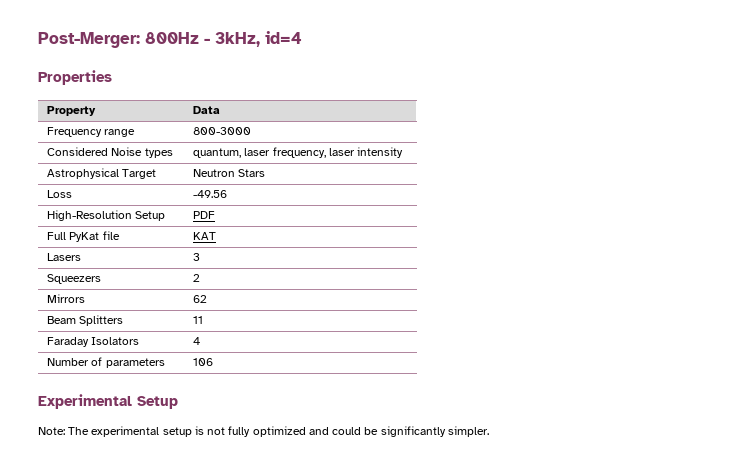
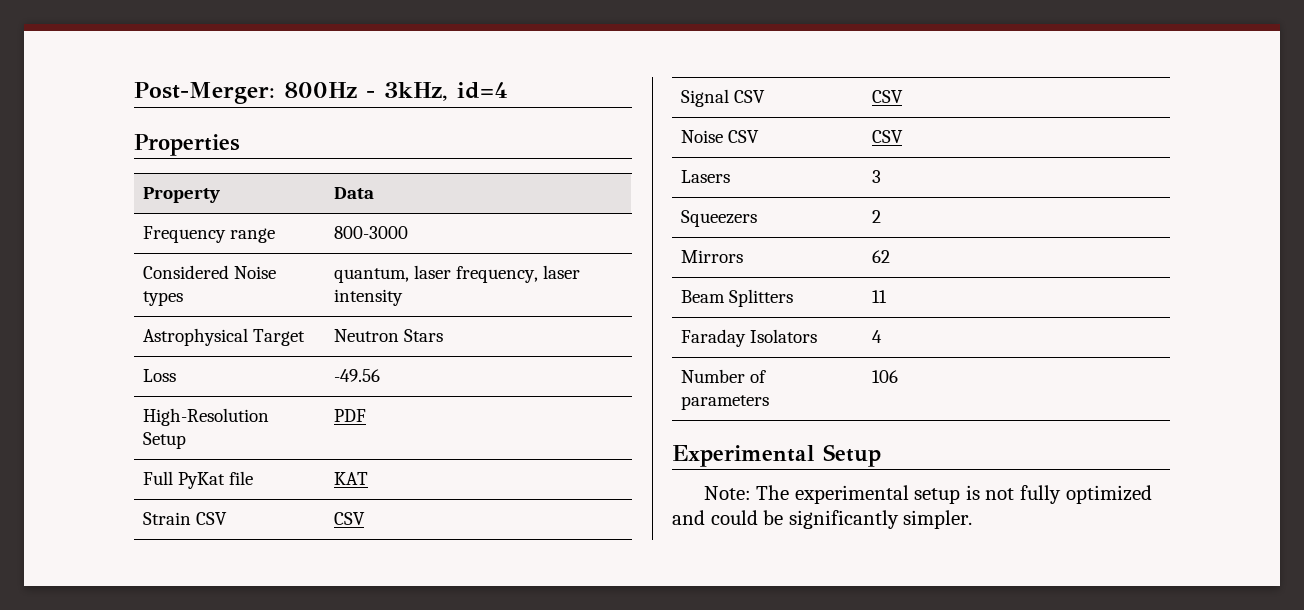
+ Strain CSV | CSV
+ Signal CSV | CSV
+ Noise CSV | CSV

